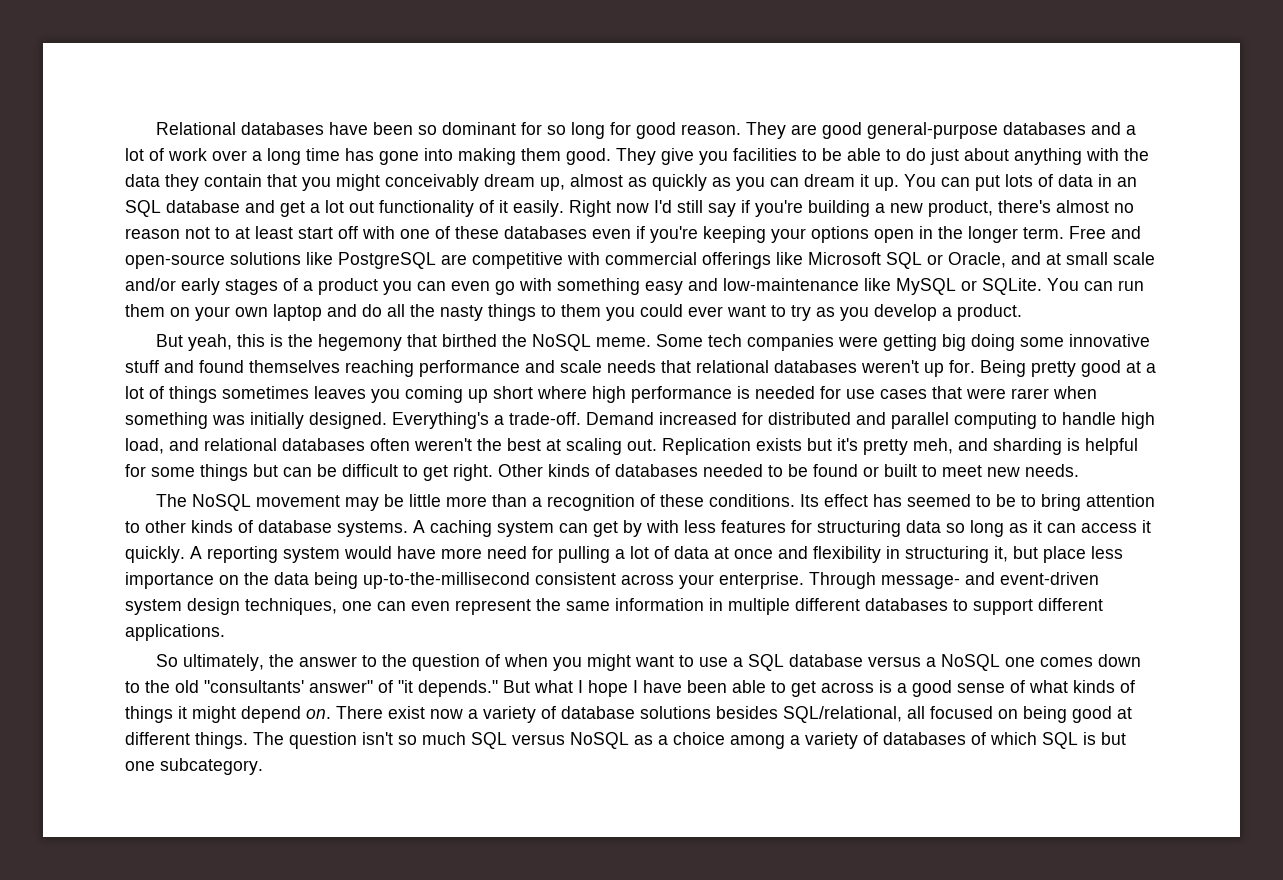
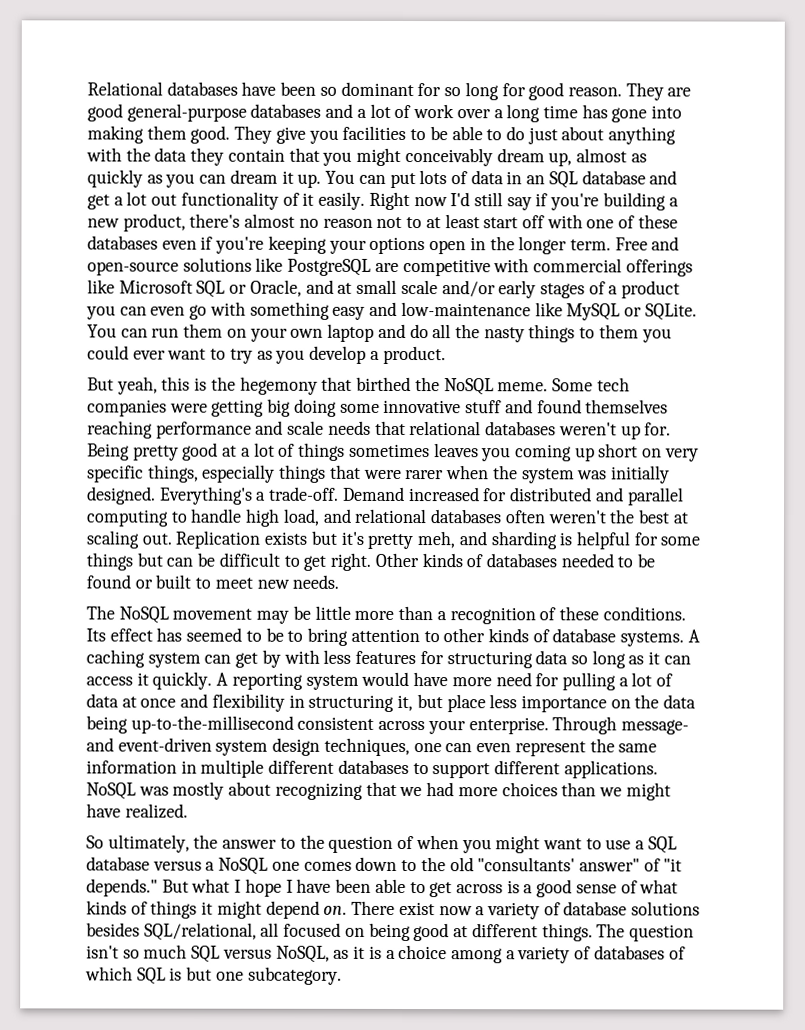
- Being pretty good at a lot of things sometimes leaves you coming up short where high performance is needed for use cases that were rarer when something was initially designed.
+ Being pretty good at a lot of things sometimes leaves you coming up short on very specific things, especially things that were rarer when the system was initially designed.
+ NoSQL was mostly about recognizing that we had more choices than we might have realized.
- The question isn't so much SQL versus NoSQL as a choice among a variety of databases of which SQL is but one subcategory.
+ The question isn't so much SQL versus NoSQL, as it is a choice among a variety of databases of which SQL is but one subcategory.

